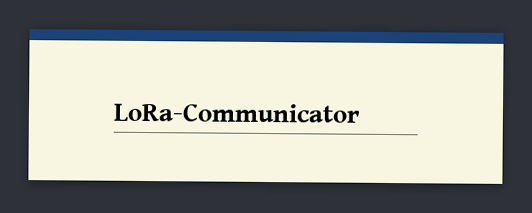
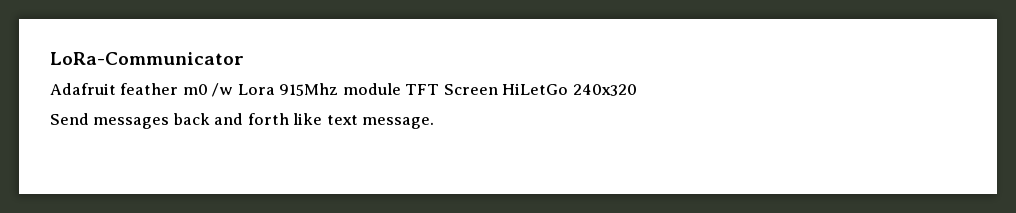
+ Adafruit feather m0 /w Lora 915Mhz module TFT Screen HiLetGo 240x320
+ Send messages back and forth like text message.

